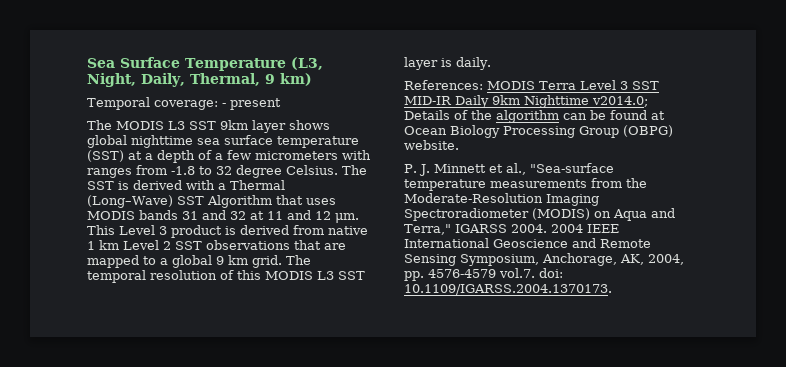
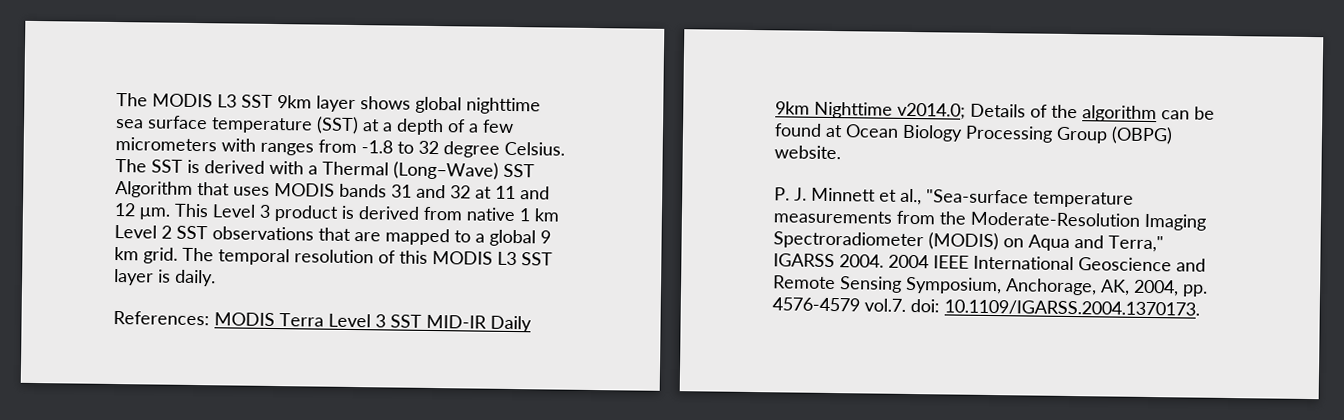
- Sea Surface Temperature (L3, Night, Daily, Thermal, 9 km)
- Temporal coverage: - present

